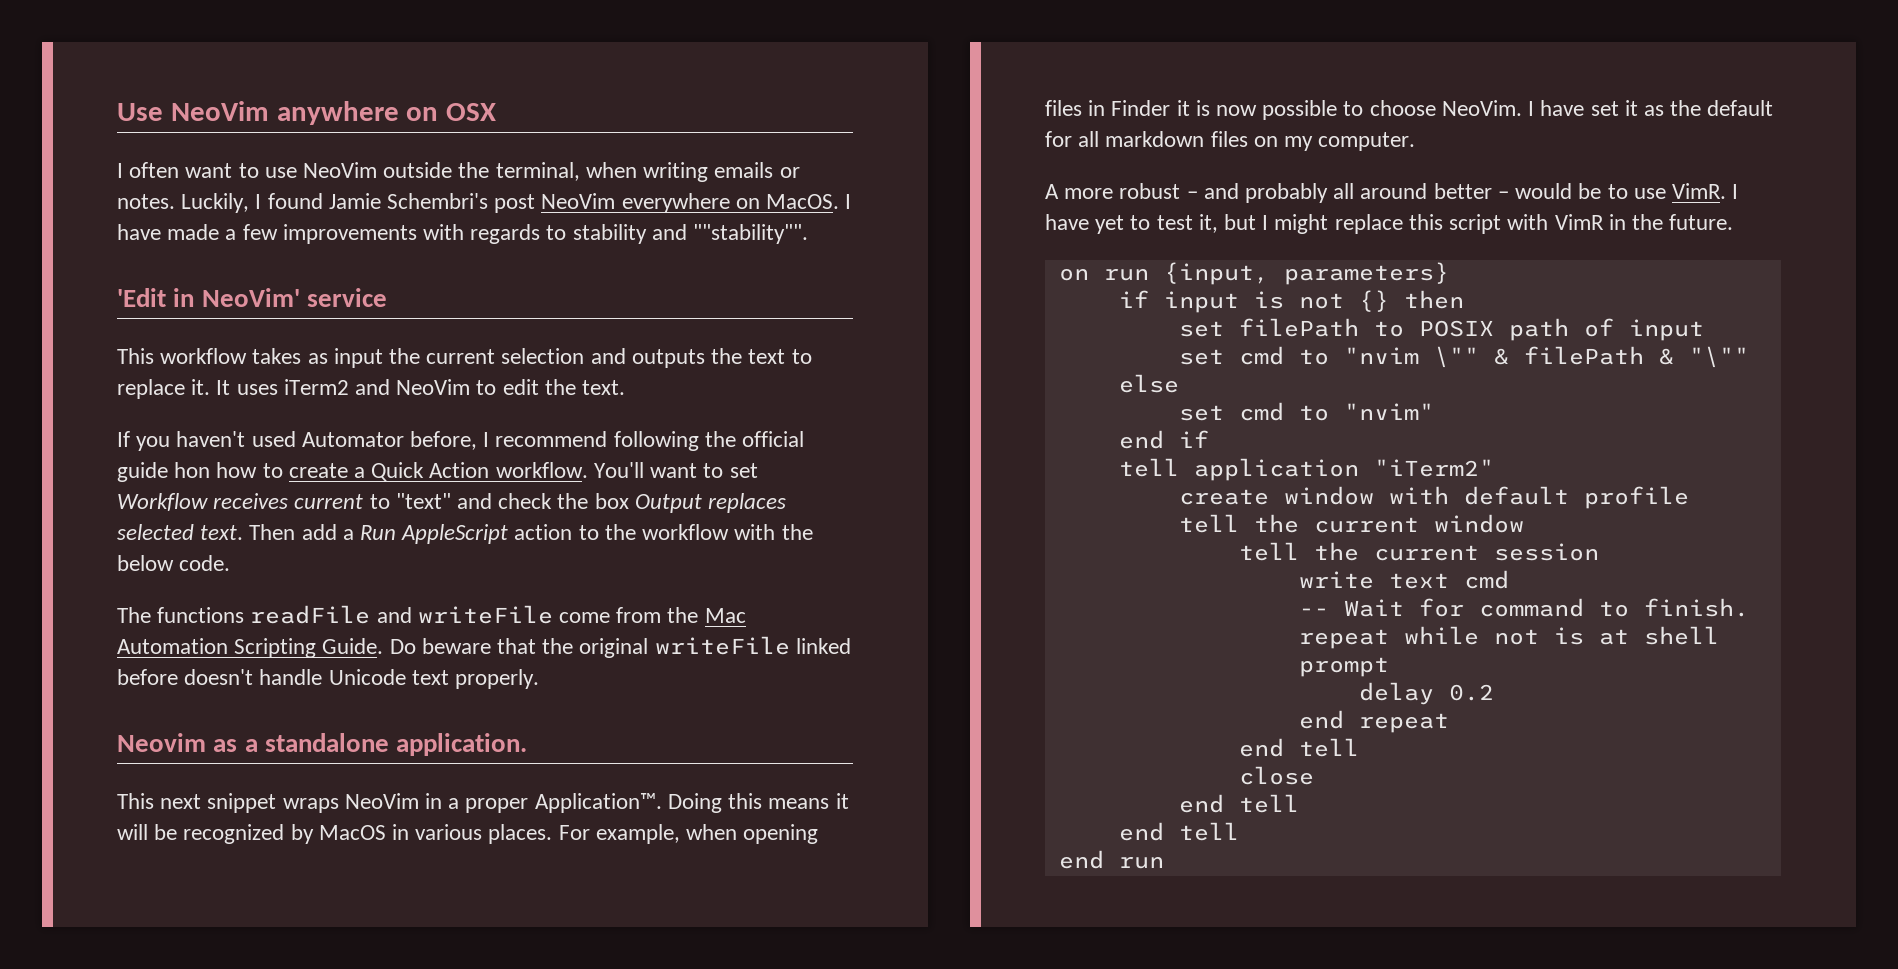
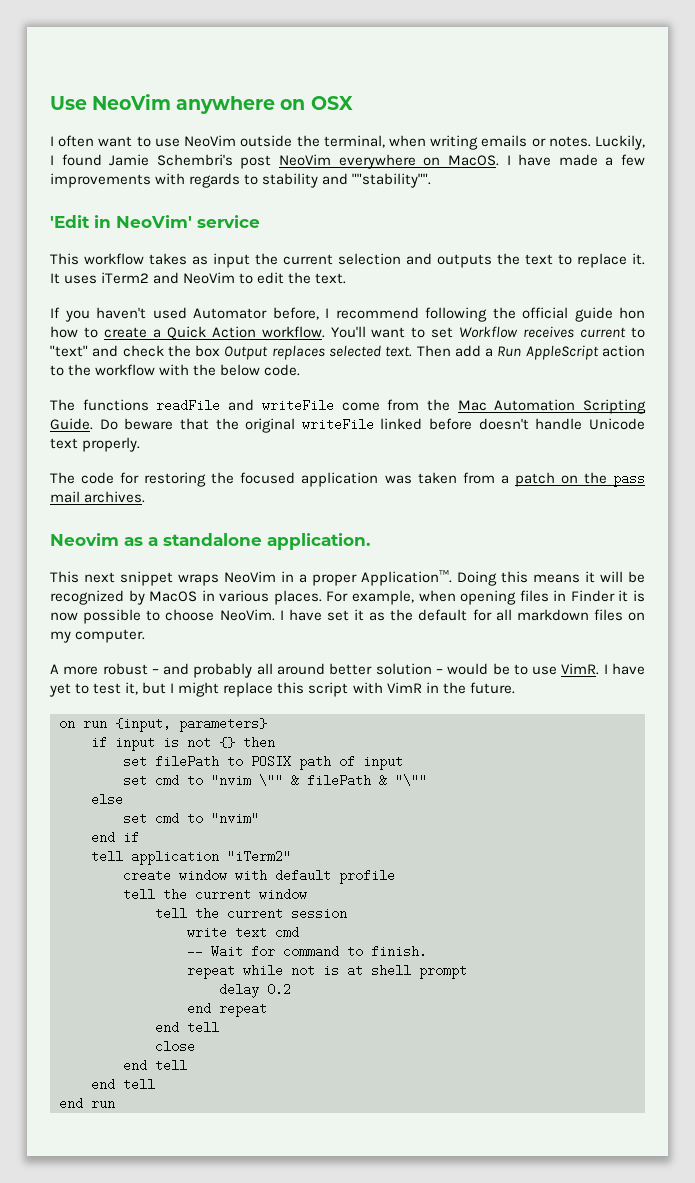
+ The code for restoring the focused application was taken from a patch on the pass mail archives.
- A more robust – and probably all around better – would be to use VimR.
+ A more robust – and probably all around better solution – would be to use VimR.

